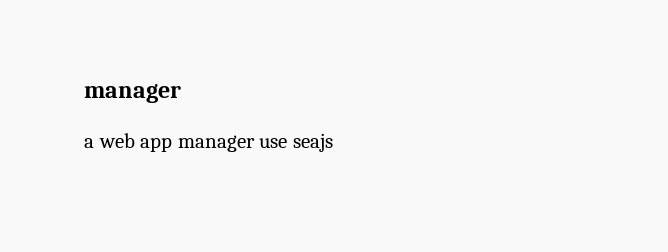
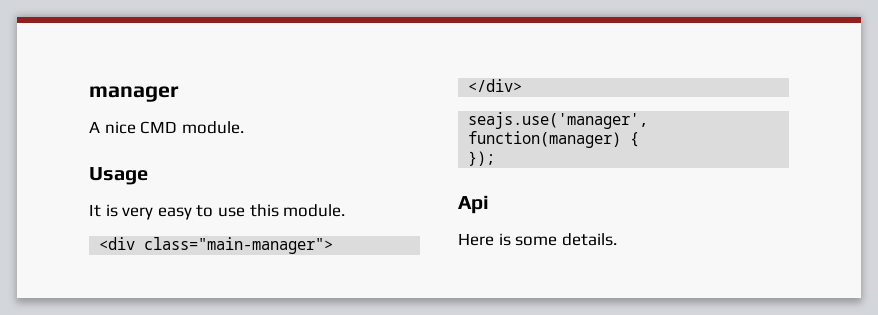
- a web app manager use seajs
+ A nice CMD module.
+ Usage
+ It is very easy to use this module.
+ <div class="main-manager">
+ </div>
+ seajs.use('manager', function(manager) {
+ });
+ Api
+ Here is some details.

